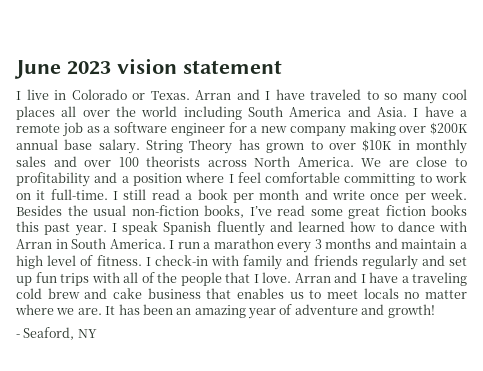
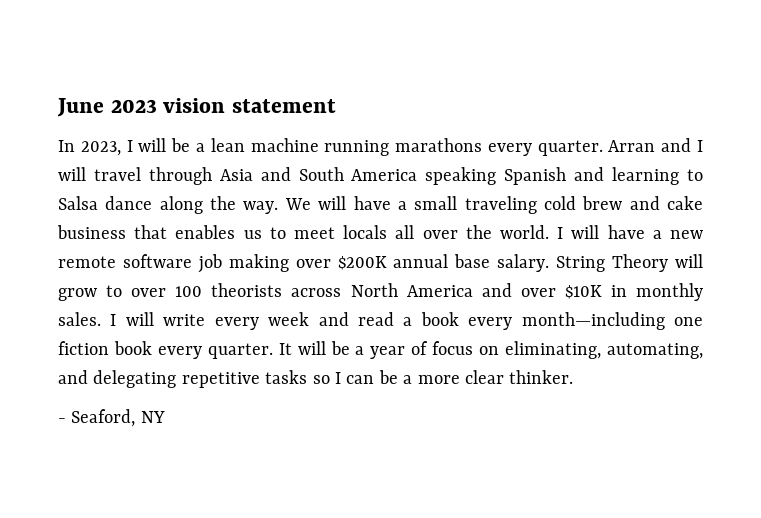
- I live in Colorado or Texas. Arran and I have traveled to so many cool places all over the world including South America and Asia. I have a remote job as a software engineer for a new company making over $200K annual base salary. String Theory has grown to over $10K in monthly sales and over 100 theorists across North America. We are close to profitability and a position where I feel comfortable committing to work on it full-time. I still read a book per month and write once per week. Besides the usual non-fiction books, I’ve read some great fiction books this past year. I speak Spanish fluently and learned how to dance with Arran in South America. I run a marathon every 3 months and maintain a high level of fitness. I check-in with family and friends regularly and set up fun trips with all of the people that I love. Arran and I have a traveling cold brew and cake business that enables us to meet locals no matter where we are. It has been an amazing year of adventure and growth!
+ In 2023, I will be a lean machine running marathons every quarter. Arran and I will travel through Asia and South America speaking Spanish and learning to Salsa dance along the way. We will have a small traveling cold brew and cake business that enables us to meet locals all over the world. I will have a new remote software job making over $200K annual base salary. String Theory will grow to over 100 theorists across North America and over $10K in monthly sales. I will write every week and read a book every month—including one fiction book every quarter. It will be a year of focus on eliminating, automating, and delegating repetitive tasks so I can be a more clear thinker.

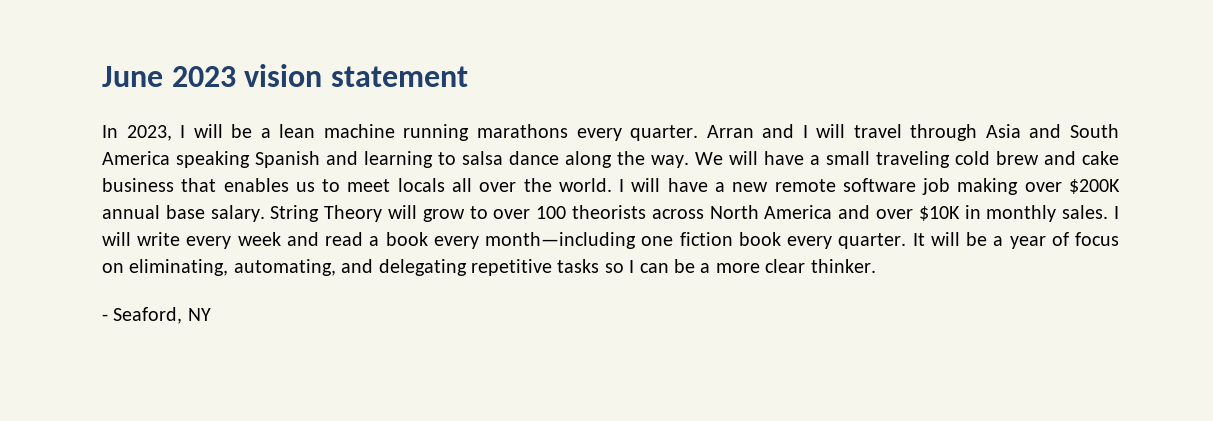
- Arran and I will travel through Asia and South America speaking Spanish and learning to Salsa dance along the way.
+ Arran and I will travel through Asia and South America speaking Spanish and learning to salsa dance along the way.

